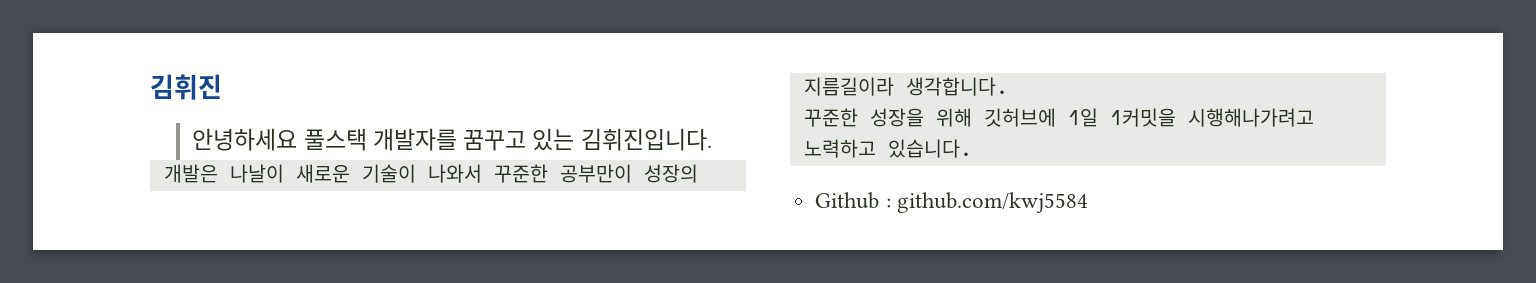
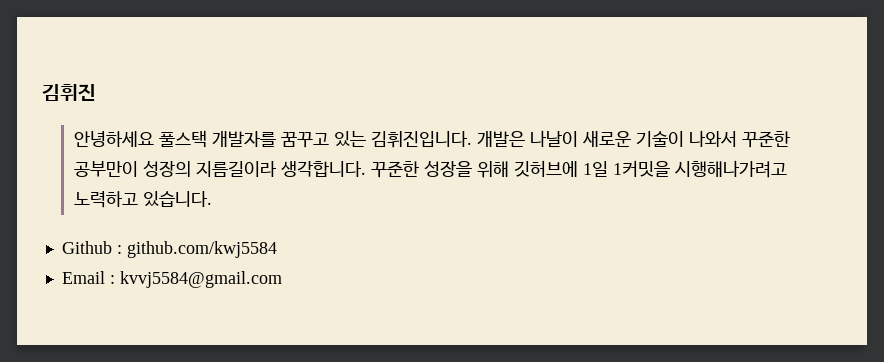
- 안녕하세요 풀스택 개발자를 꿈꾸고 있는 김휘진입니다.
- 개발은 나날이 새로운 기술이 나와서 꾸준한 공부만이 성장의 지름길이라 생각합니다.
- 꾸준한 성장을 위해 깃허브에 1일 1커밋을 시행해나가려고 노력하고 있습니다.
+ 안녕하세요 풀스택 개발자를 꿈꾸고 있는 김휘진입니다. 개발은 나날이 새로운 기술이 나와서 꾸준한 공부만이 성장의 지름길이라 생각합니다. 꾸준한 성장을 위해 깃허브에 1일 1커밋을 시행해나가려고 노력하고 있습니다.
+ Email : kvvj5584@gmail.com

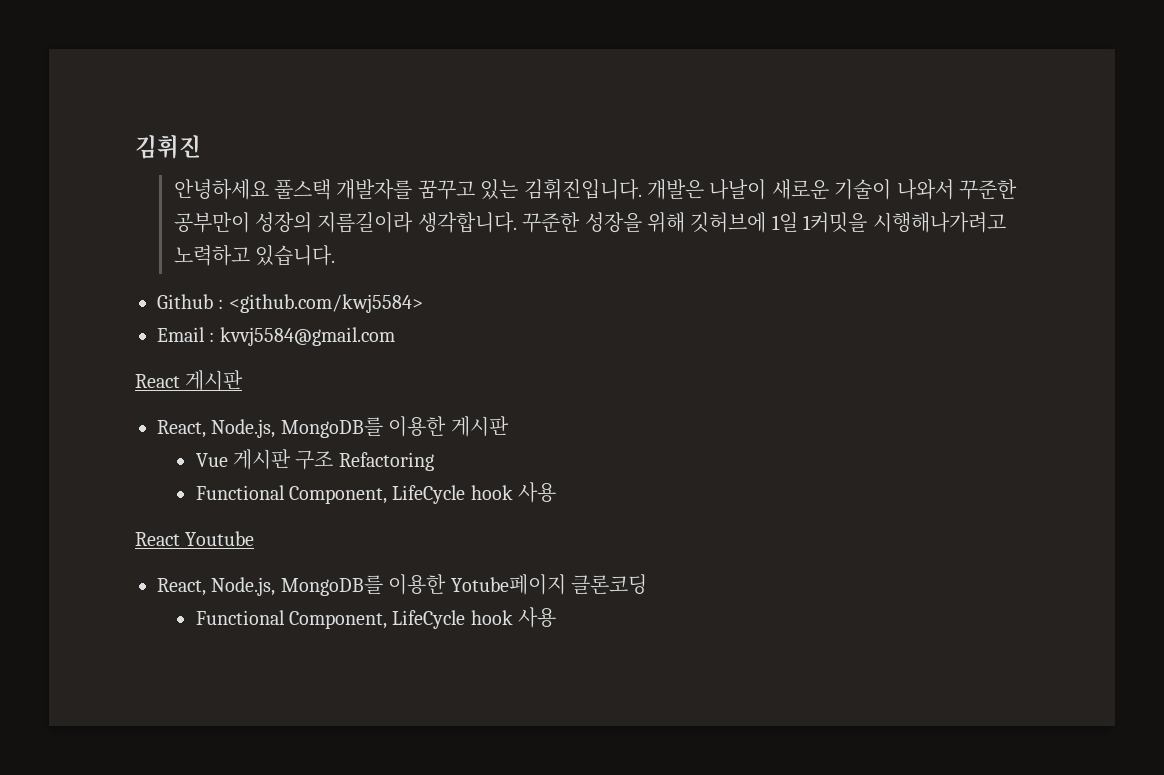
- Github : github.com/kwj5584
+ Github : <github.com/kwj5584>
+ React 게시판
+ React, Node.js, MongoDB를 이용한 게시판
+ Vue 게시판 구조 Refactoring
+ Functional Component, LifeCycle hook 사용
+ React Youtube
+ React, Node.js, MongoDB를 이용한 Yotube페이지 클론코딩
+ Functional Component, LifeCycle hook 사용

